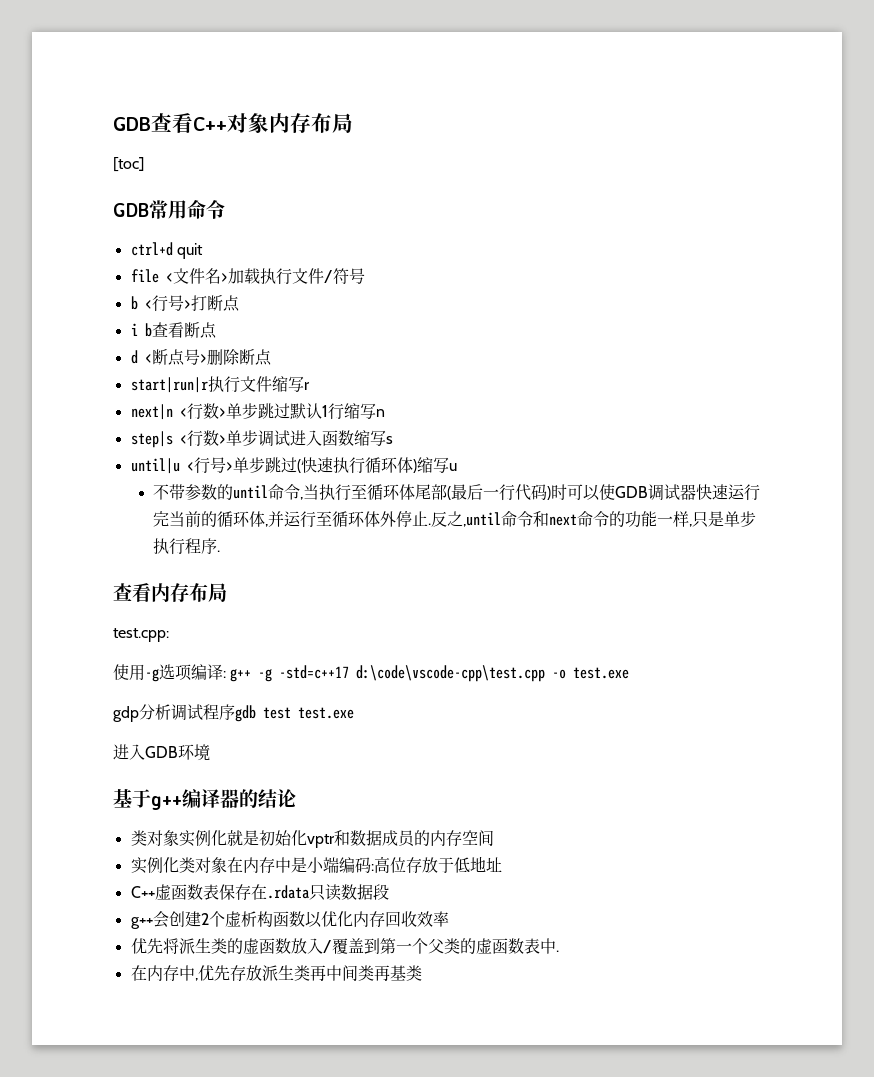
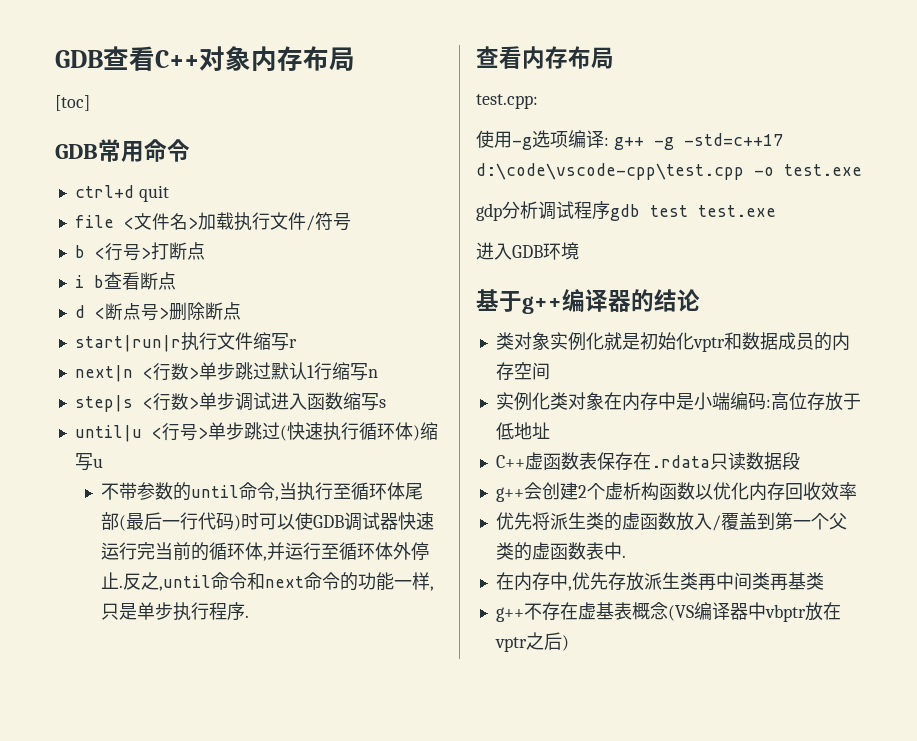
+ g++不存在虚基表概念(VS编译器中vbptr放在vptr之后)

